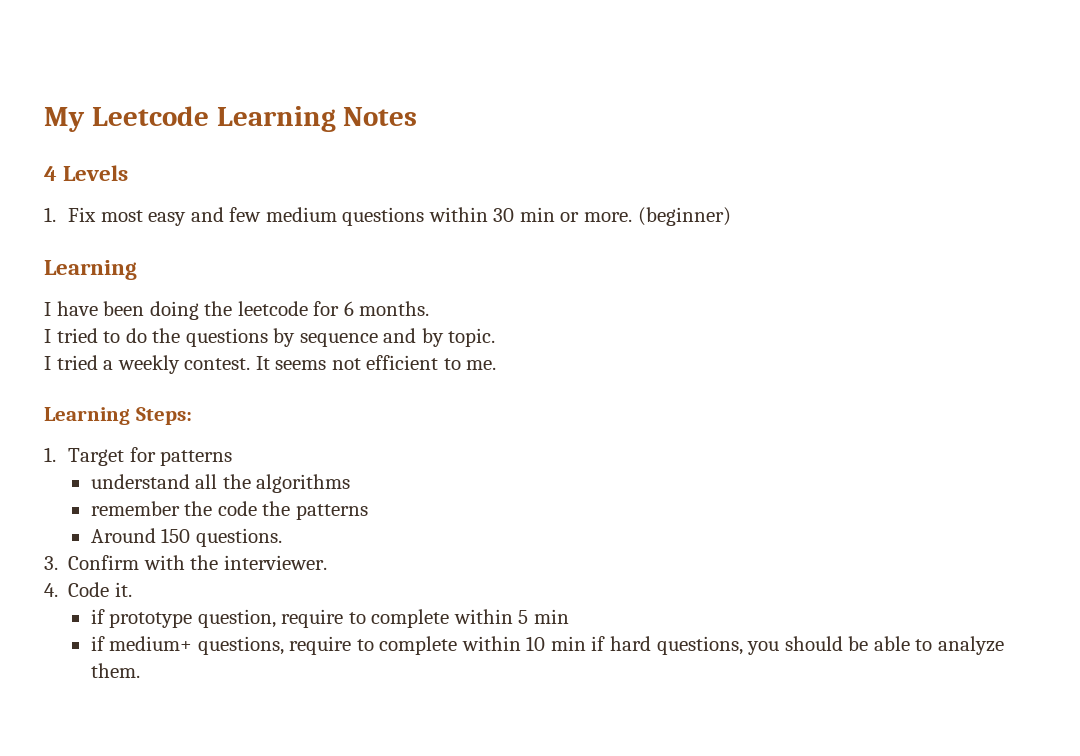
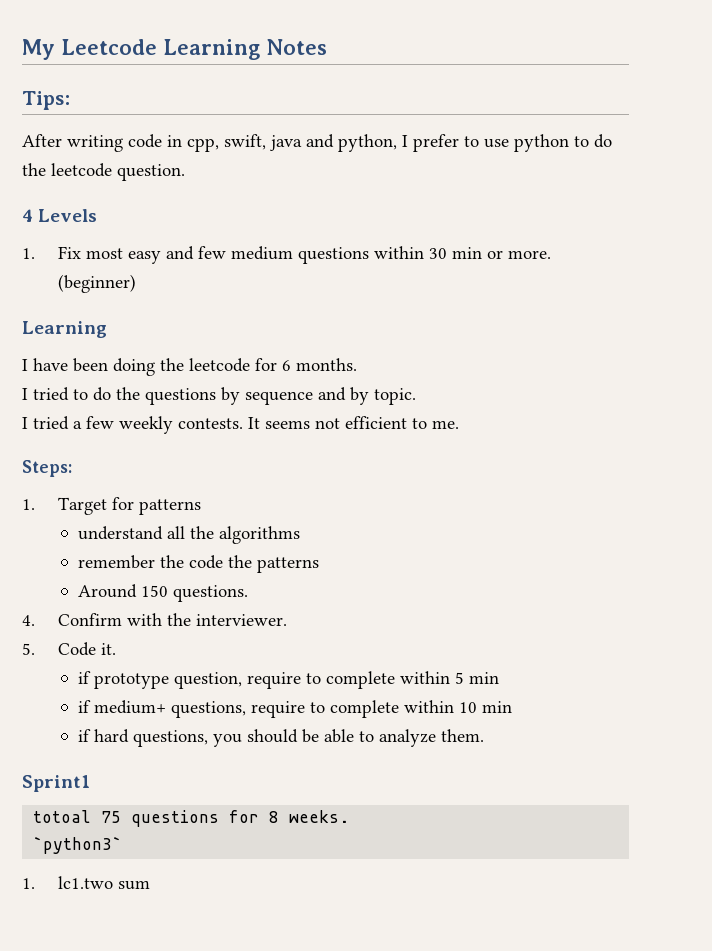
+ Tips:
+ After writing code in cpp, swift, java and python, I prefer to use python to do the leetcode question.
- I tried a weekly contest.
+ I tried a few weekly contests.
- Learning Steps:
+ Steps:
- 3. Confirm with the interviewer.
+ 4. Confirm with the interviewer.
- 4. Code it.
+ 5. Code it.
- if medium+ questions, require to complete within 10 min if hard questions, you should be able to analyze them.
+ if medium+ questions, require to complete within 10 min
+ if hard questions, you should be able to analyze them.
+ Sprint1
+ totoal 75 questions for 8 weeks.
+ `python3`
+ 1. lc1.two sum

